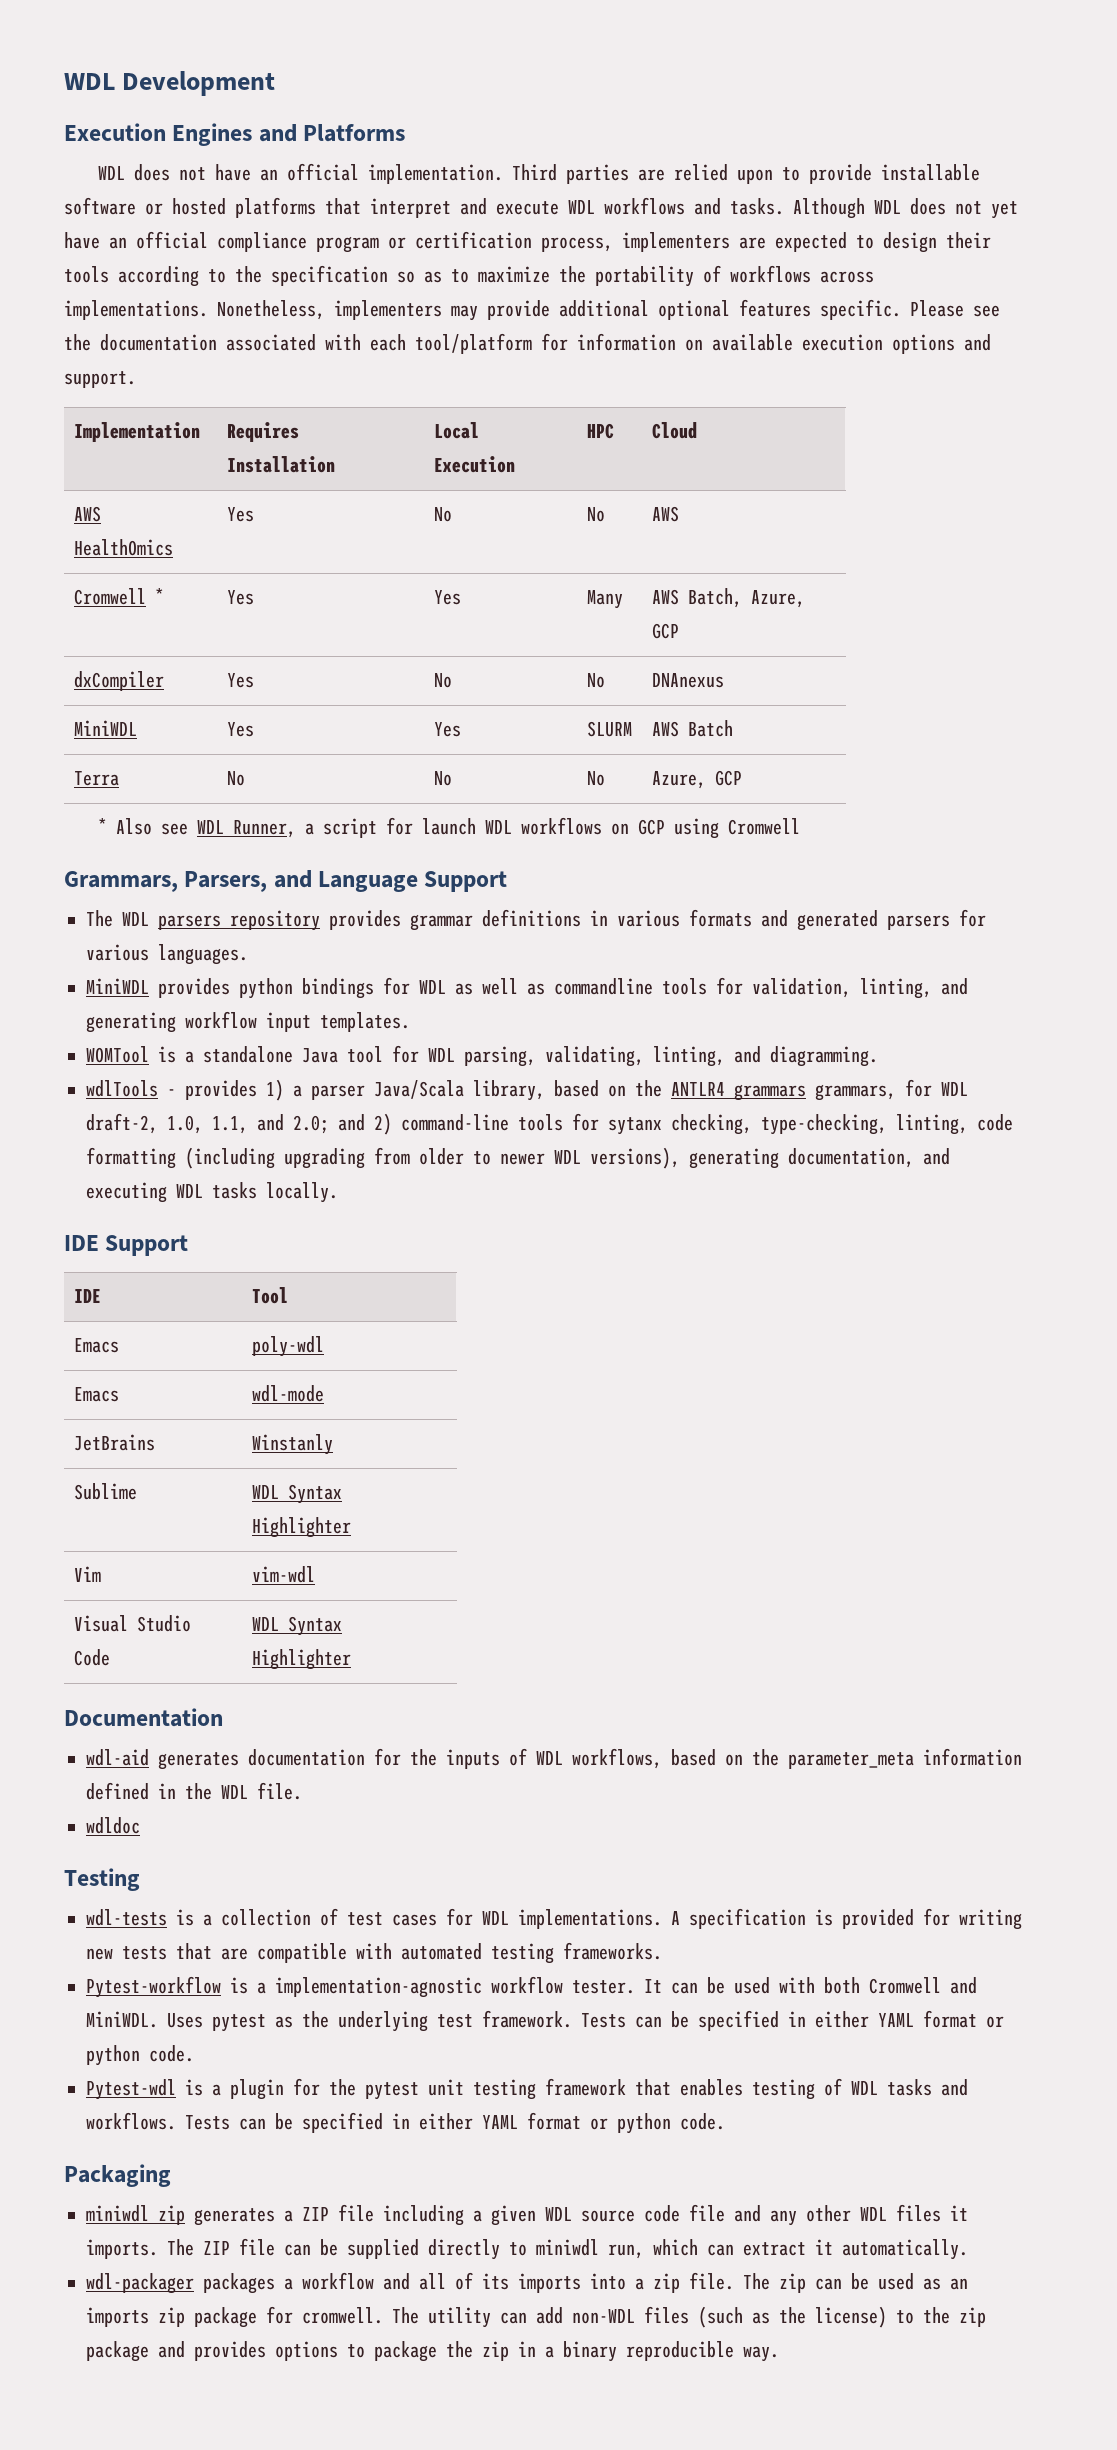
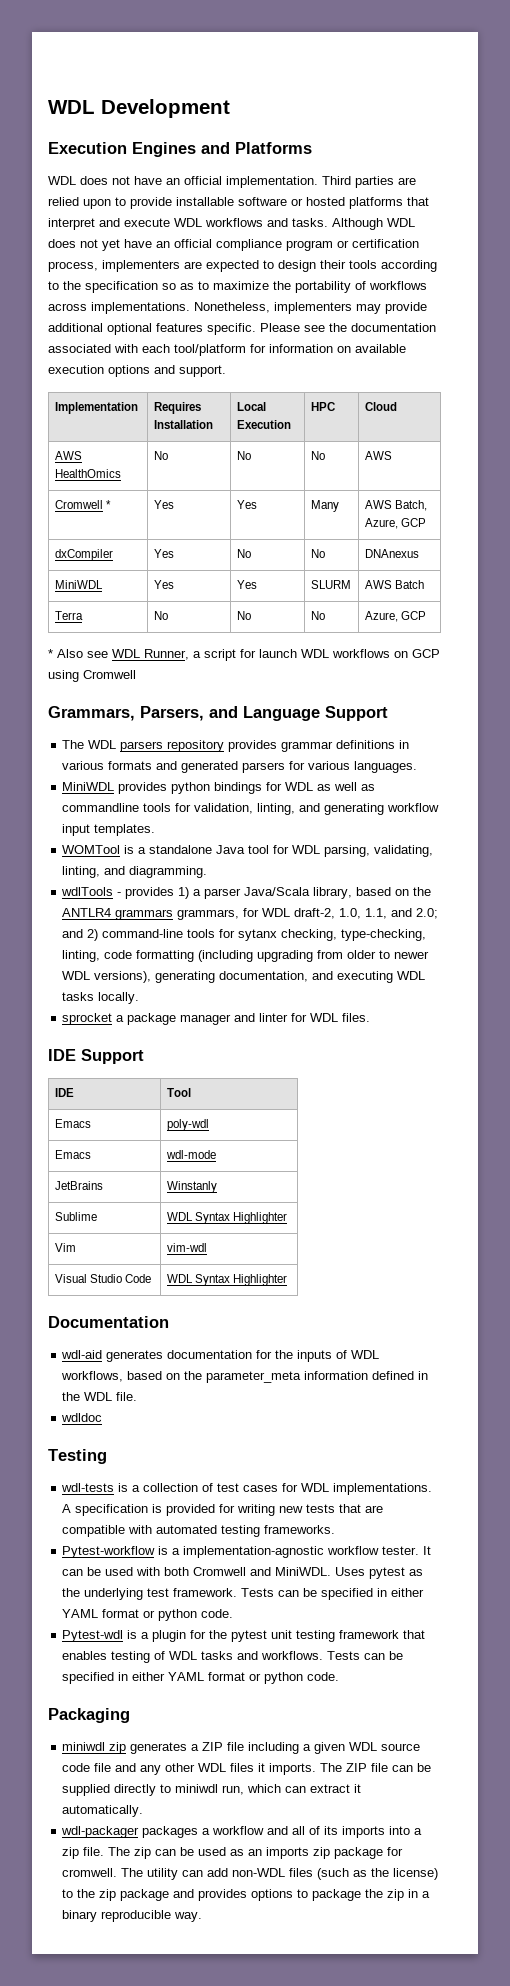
- AWS HealthOmics | Yes | No | No | AWS
+ AWS HealthOmics | No | No | No | AWS
+ sprocket a package manager and linter for WDL files.

